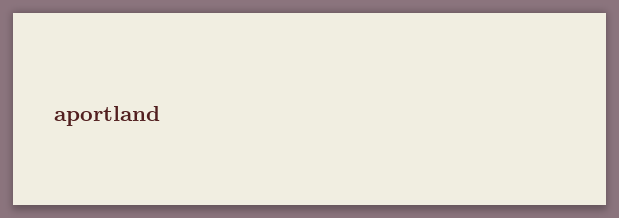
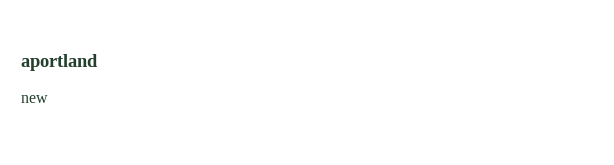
+ new

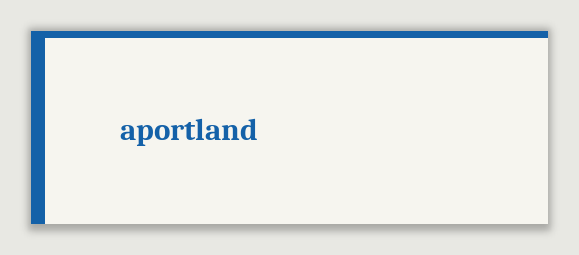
- new

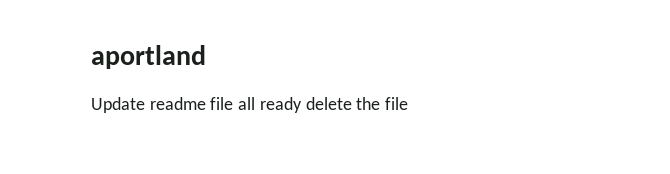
+ Update readme file all ready delete the file

